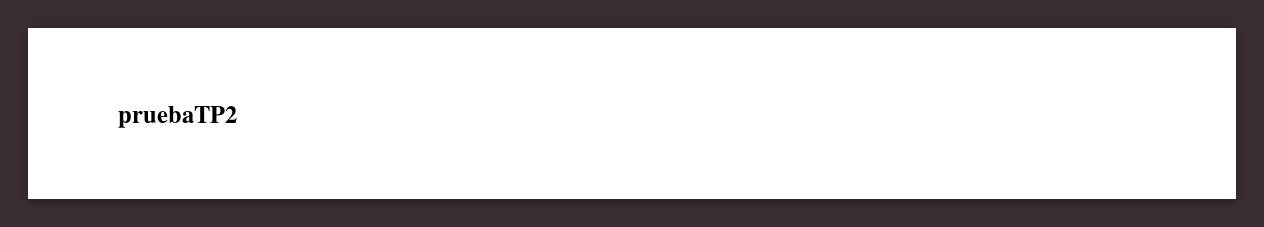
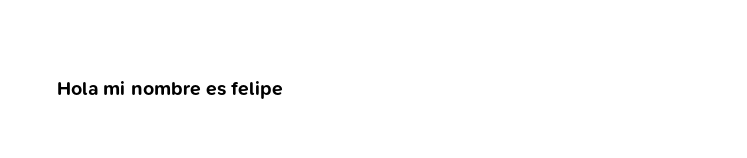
- pruebaTP2
+ Hola mi nombre es felipe

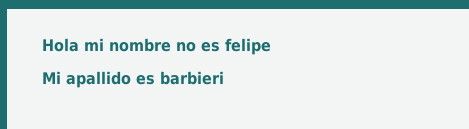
- Hola mi nombre es felipe
+ Hola mi nombre no es felipe
+ Mi apallido es barbieri

